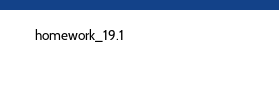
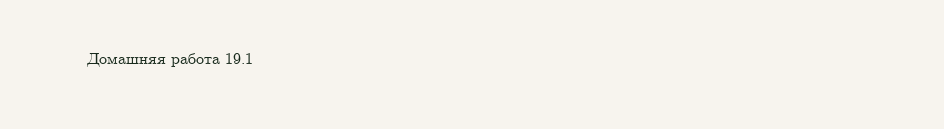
- homework_19.1
+ Домашняя работа 19.1

